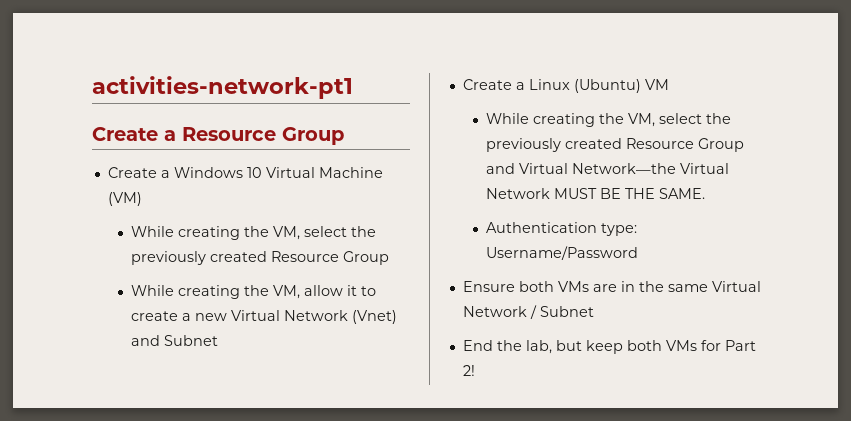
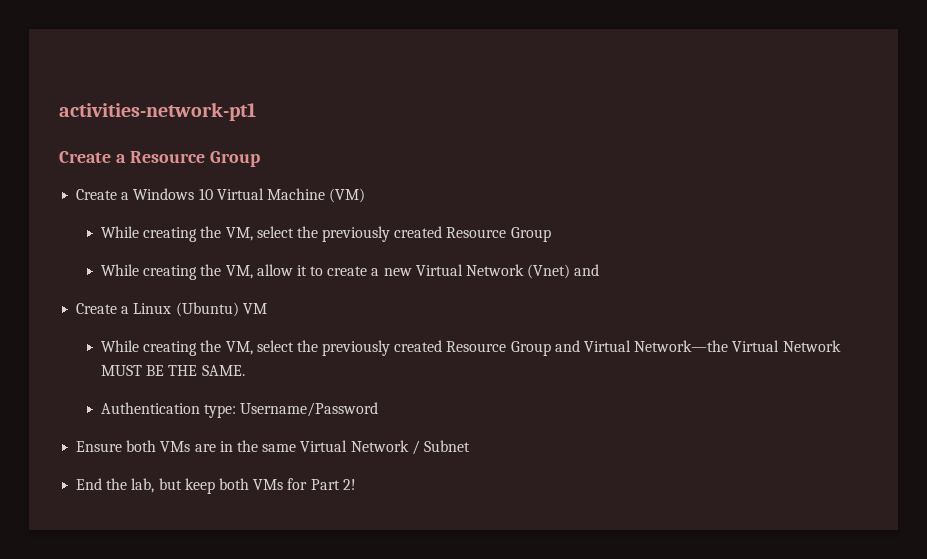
- While creating the VM, allow it to create a new Virtual Network (Vnet) and Subnet
+ While creating the VM, allow it to create a new Virtual Network (Vnet) and

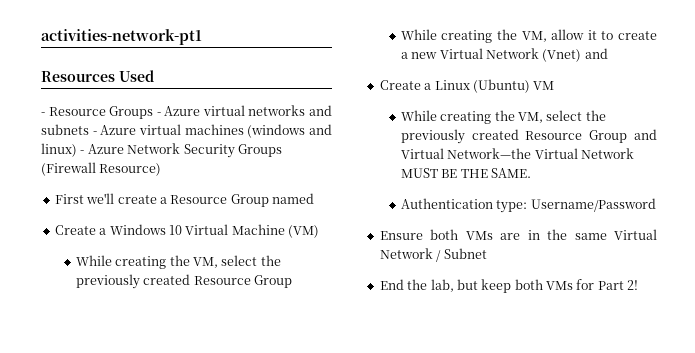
- Create a Resource Group
+ Resources Used
+ - Resource Groups - Azure virtual networks and subnets - Azure virtual machines (windows and linux) - Azure Network Security Groups (Firewall Resource)
+ First we'll create a Resource Group named

